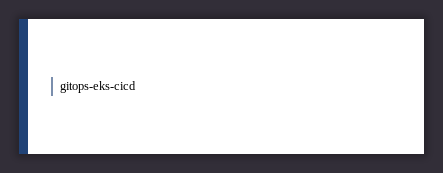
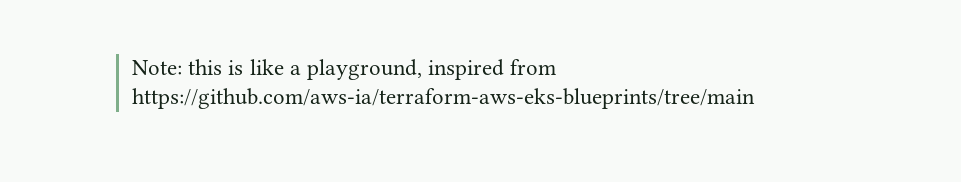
- gitops-eks-cicd
+ Note: this is like a playground, inspired from https://github.com/aws-ia/terraform-aws-eks-blueprints/tree/main

